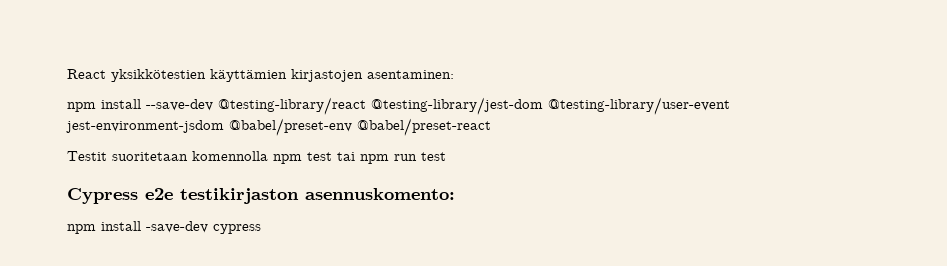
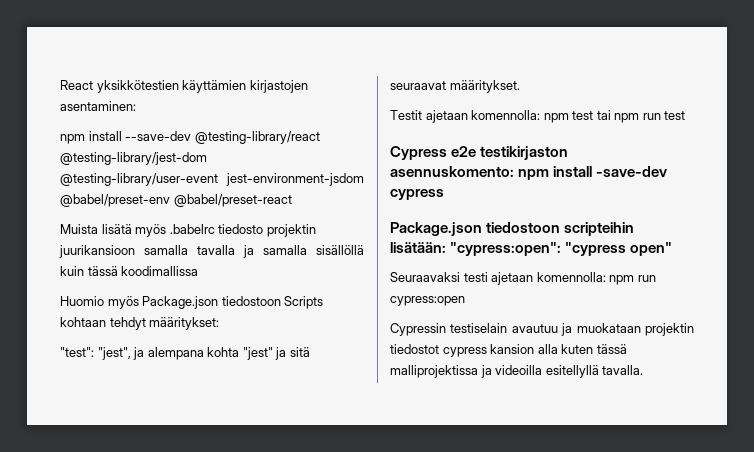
+ Muista lisätä myös .babelrc tiedosto projektin juurikansioon samalla tavalla ja samalla sisällöllä kuin tässä koodimallissa
+ Huomio myös Package.json tiedostoon Scripts kohtaan tehdyt määritykset:
+ "test": "jest", ja alempana kohta "jest" ja sitä seuraavat määritykset.
- Testit suoritetaan komennolla npm test tai npm run test
+ Testit ajetaan komennolla: npm test tai npm run test
- Cypress e2e testikirjaston asennuskomento:
- npm install -save-dev cypress
+ Cypress e2e testikirjaston asennuskomento: npm install -save-dev cypress
+ Package.json tiedostoon scripteihin lisätään: "cypress:open": "cypress open"
+ Seuraavaksi testi ajetaan komennolla: npm run cypress:open
+ Cypressin testiselain avautuu ja muokataan projektin tiedostot cypress kansion alla kuten tässä malliprojektissa ja videoilla esitellyllä tavalla.

